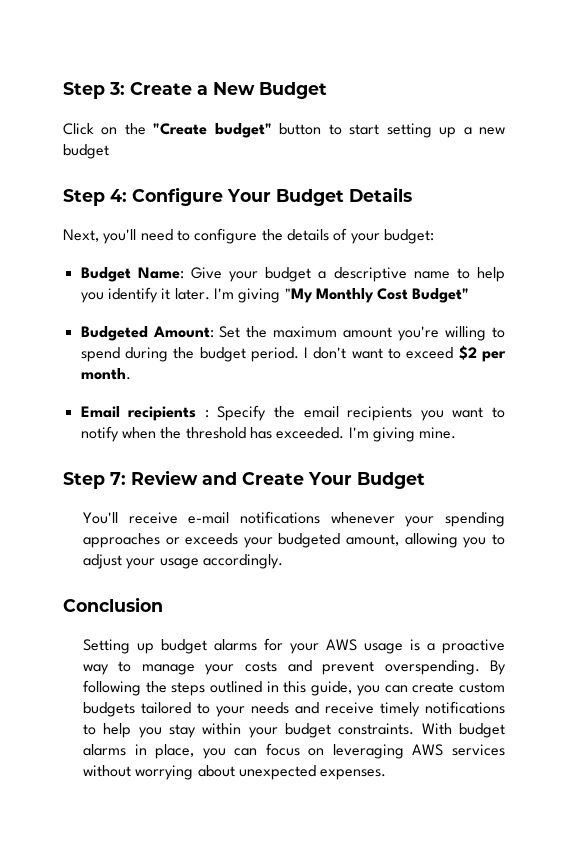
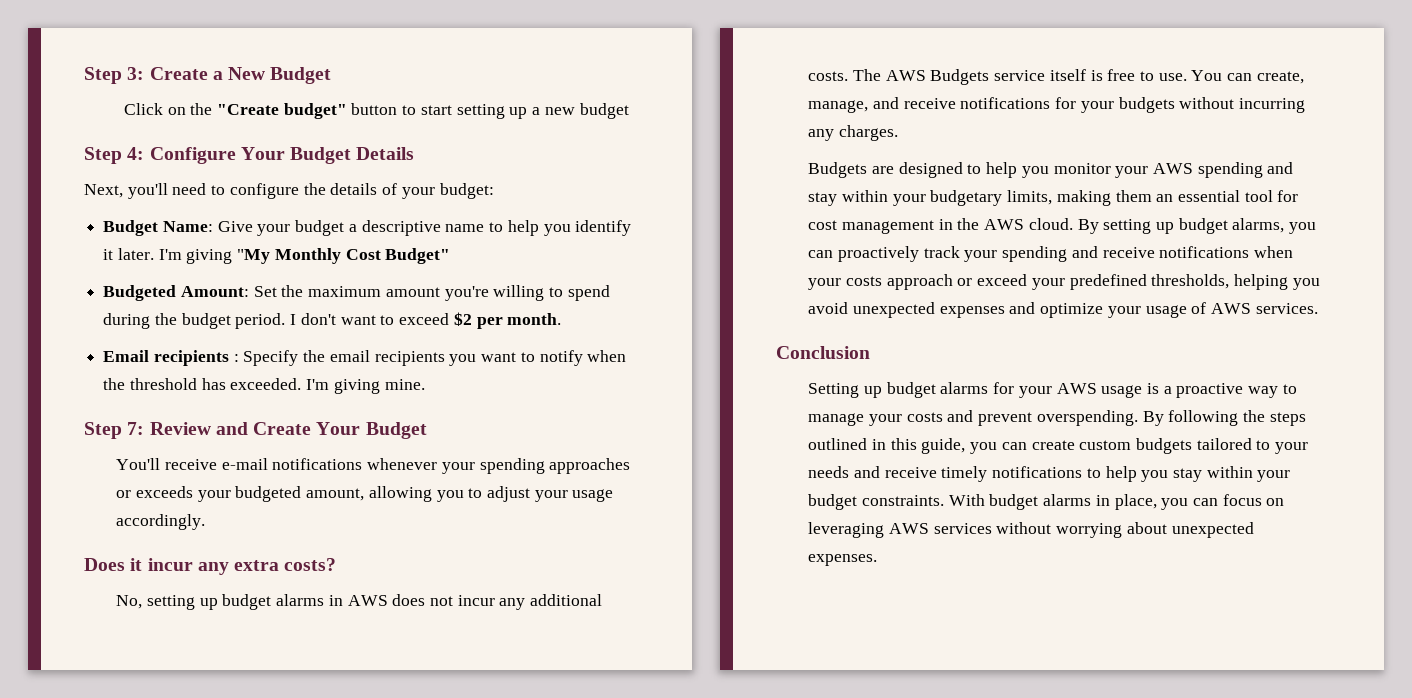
+ Does it incur any extra costs?
+ No, setting up budget alarms in AWS does not incur any additional costs. The AWS Budgets service itself is free to use. You can create, manage, and receive notifications for your budgets without incurring any charges.
+ Budgets are designed to help you monitor your AWS spending and stay within your budgetary limits, making them an essential tool for cost management in the AWS cloud. By setting up budget alarms, you can proactively track your spending and receive notifications when your costs approach or exceed your predefined thresholds, helping you avoid unexpected expenses and optimize your usage of AWS services.

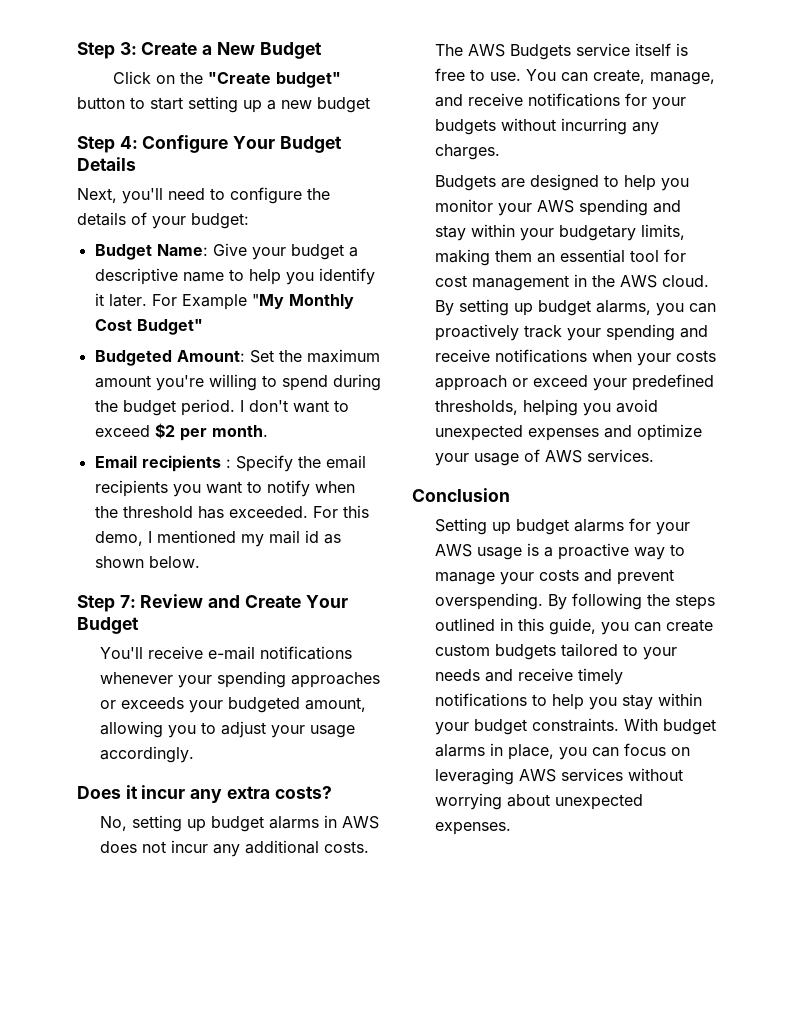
- I'm giving "My Monthly Cost Budget"
+ For Example "My Monthly Cost Budget"
- I'm giving mine.
+ For this demo, I mentioned my mail id as shown below.

